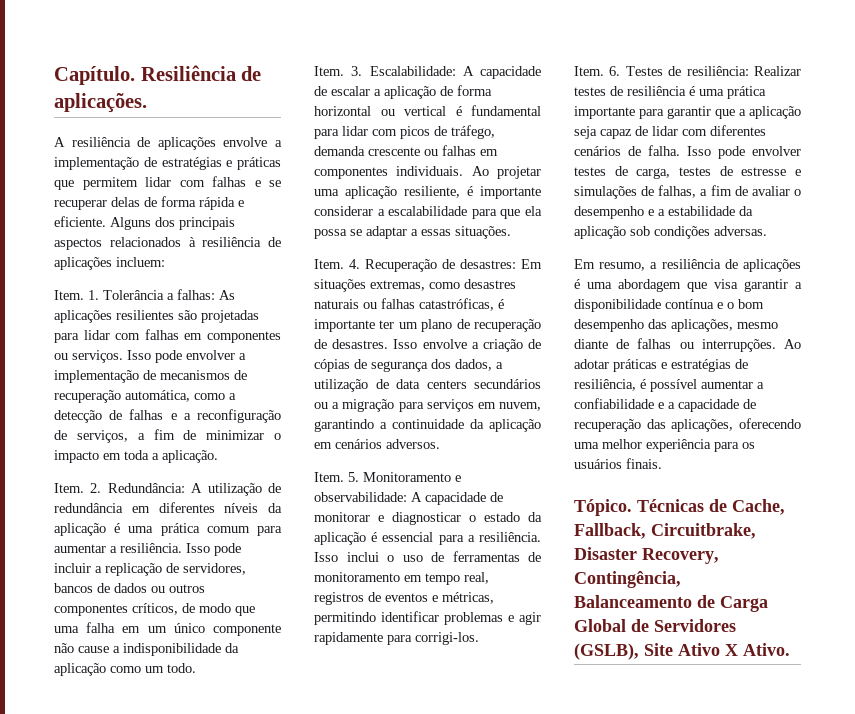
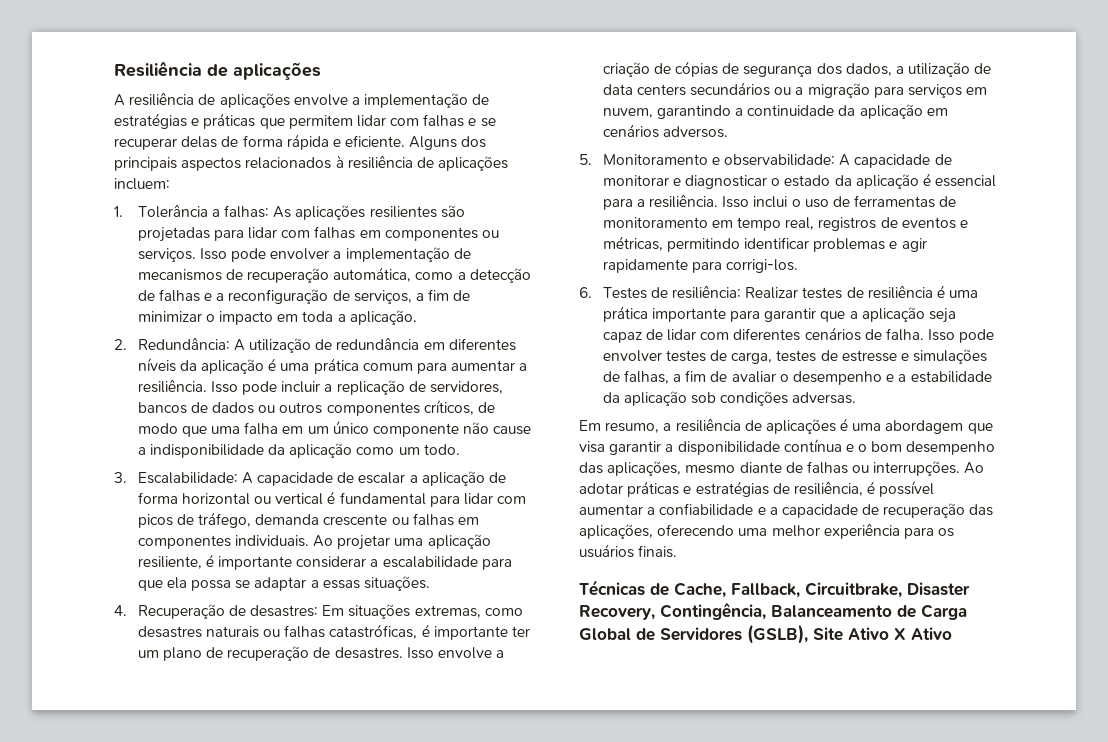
- Capítulo. Resiliência de aplicações.
+ Resiliência de aplicações
  Alguns dos principais aspectos relacionados à resiliência de aplicações incluem:
- Item. 1. Tolerância a falhas: As aplicações resilientes são projetadas para lidar com falhas em componentes ou serviços.
+ 1. Tolerância a falhas: As aplicações resilientes são projetadas para lidar com falhas em componentes ou serviços.
  Isso pode envolver a implementação de mecanismos de recuperação automática, como a detecção de falhas e a reconfiguração de serviços, a fim de minimizar o impacto em toda a aplicação.
- Item. 2. Redundância: A utilização de redundância em diferentes níveis da aplicação é uma prática comum para aumentar a resiliência.
+ 2. Redundância: A utilização de redundância em diferentes níveis da aplicação é uma prática comum para aumentar a resiliência.
  Isso pode incluir a replicação de servidores, bancos de dados ou outros componentes críticos, de modo que uma falha em um único componente não cause a indisponibilidade da aplicação como um todo.
- Item. 3. Escalabilidade: A capacidade de escalar a aplicação de forma horizontal ou vertical é fundamental para lidar com picos de tráfego, demanda crescente ou falhas em componentes individuais.
+ 3. Escalabilidade: A capacidade de escalar a aplicação de forma horizontal ou vertical é fundamental para lidar com picos de tráfego, demanda crescente ou falhas em componentes individuais.
  Ao projetar uma aplicação resiliente, é importante considerar a escalabilidade para que ela possa se adaptar a essas situações.
- Item. 4. Recuperação de desastres: Em situações extremas, como desastres naturais ou falhas catastróficas, é importante ter um plano de recuperação de desastres.
+ 4. Recuperação de desastres: Em situações extremas, como desastres naturais ou falhas catastróficas, é importante ter um plano de recuperação de desastres.
  Isso envolve a criação de cópias de segurança dos dados, a utilização de data centers secundários ou a migração para serviços em nuvem, garantindo a continuidade da aplicação em cenários adversos.
- Item. 5. Monitoramento e observabilidade: A capacidade de monitorar e diagnosticar o estado da aplicação é essencial para a resiliência.
+ 5. Monitoramento e observabilidade: A capacidade de monitorar e diagnosticar o estado da aplicação é essencial para a resiliência.
  Isso inclui o uso de ferramentas de monitoramento em tempo real, registros de eventos e métricas, permitindo identificar problemas e agir rapidamente para corrigi-los.
- Item. 6. Testes de resiliência: Realizar testes de resiliência é uma prática importante para garantir que a aplicação seja capaz de lidar com diferentes cenários de falha.
+ 6. Testes de resiliência: Realizar testes de resiliência é uma prática importante para garantir que a aplicação seja capaz de lidar com diferentes cenários de falha.
- Tópico. Técnicas de Cache, Fallback, Circuitbrake, Disaster Recovery, Contingência, Balanceamento de Carga Global de Servidores (GSLB), Site Ativo X Ativo.
+ Técnicas de Cache, Fallback, Circuitbrake, Disaster Recovery, Contingência, Balanceamento de Carga Global de Servidores (GSLB), Site Ativo X Ativo

